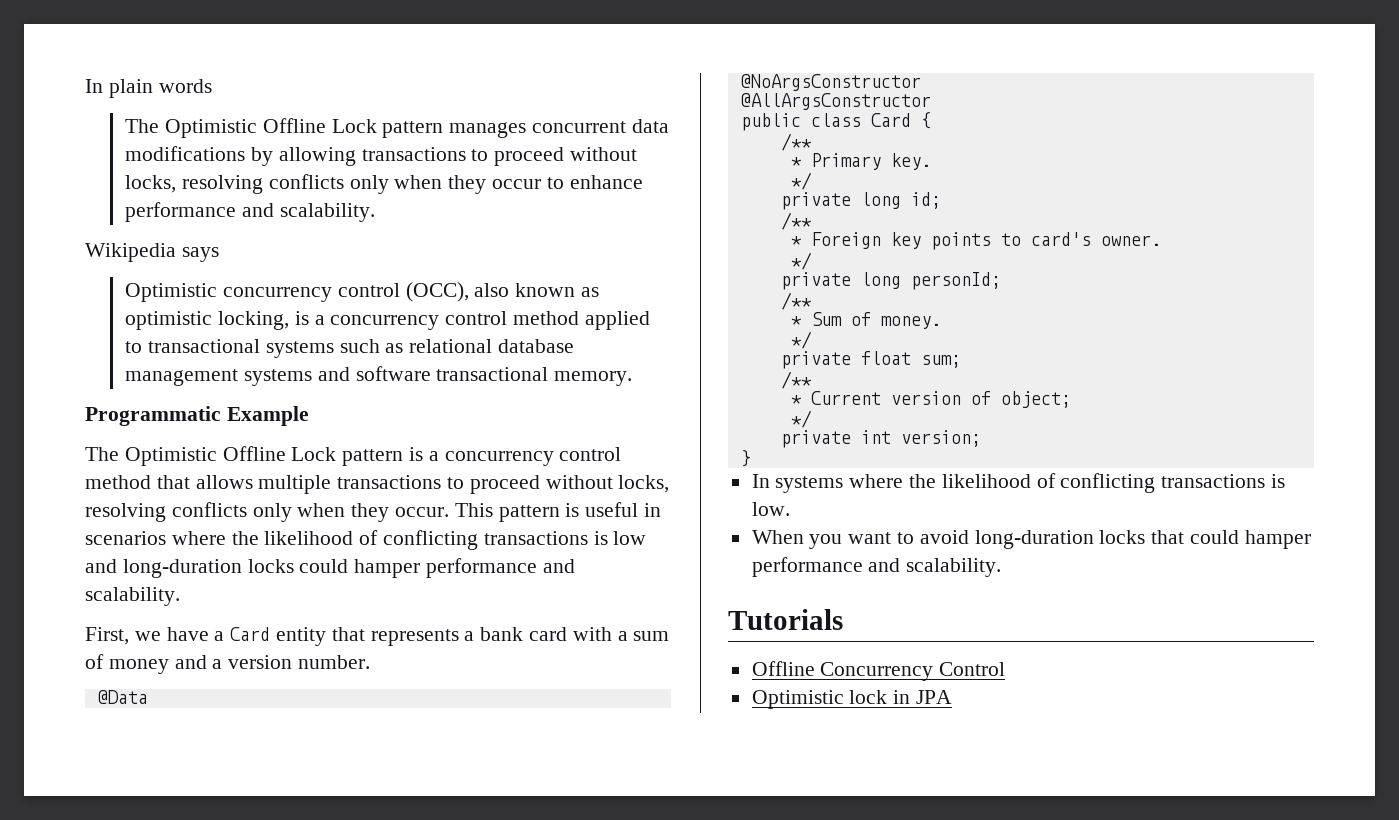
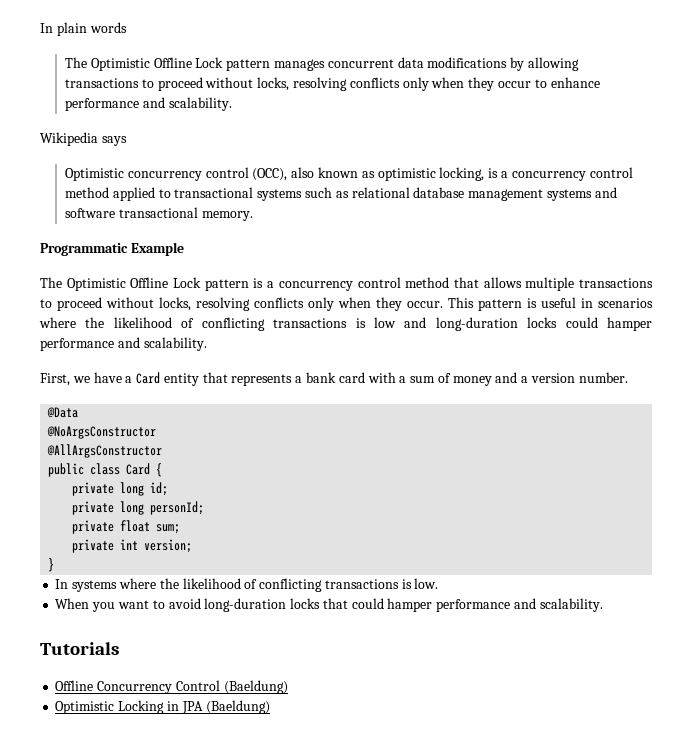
  public class Card {
- /**
- * Primary key.
- */
  private long id;
- /**
- * Foreign key points to card's owner.
- */
  private long personId;
- /**
- * Sum of money.
- */
  private float sum;
- /**
- * Current version of object;
- */
- Offline Concurrency Control
- Optimistic lock in JPA
+ Offline Concurrency Control (Baeldung)
+ Optimistic Locking in JPA (Baeldung)

